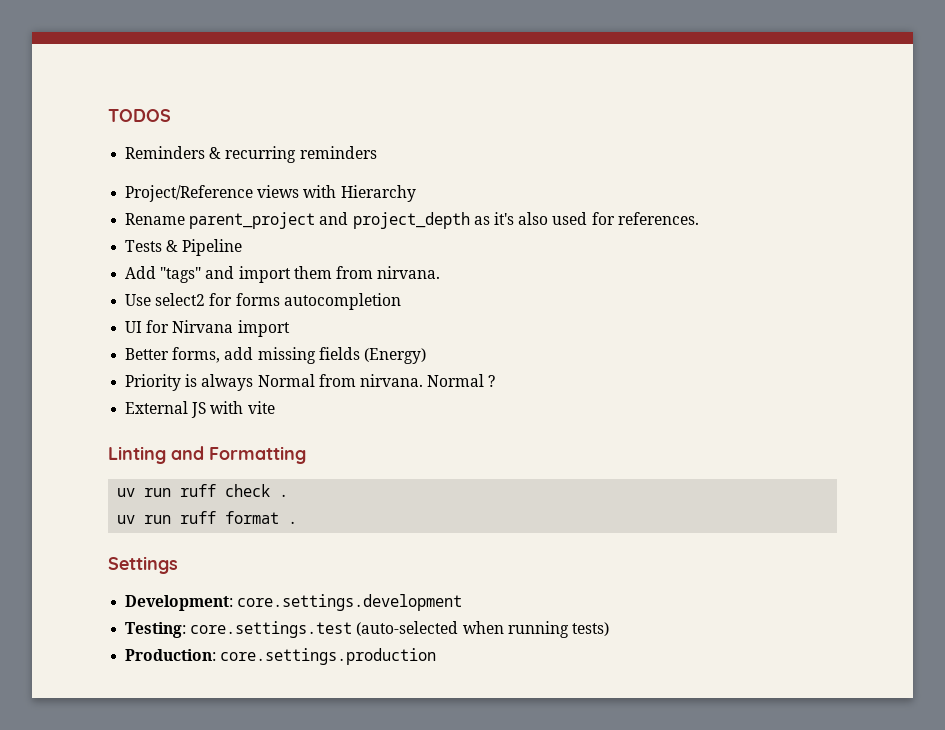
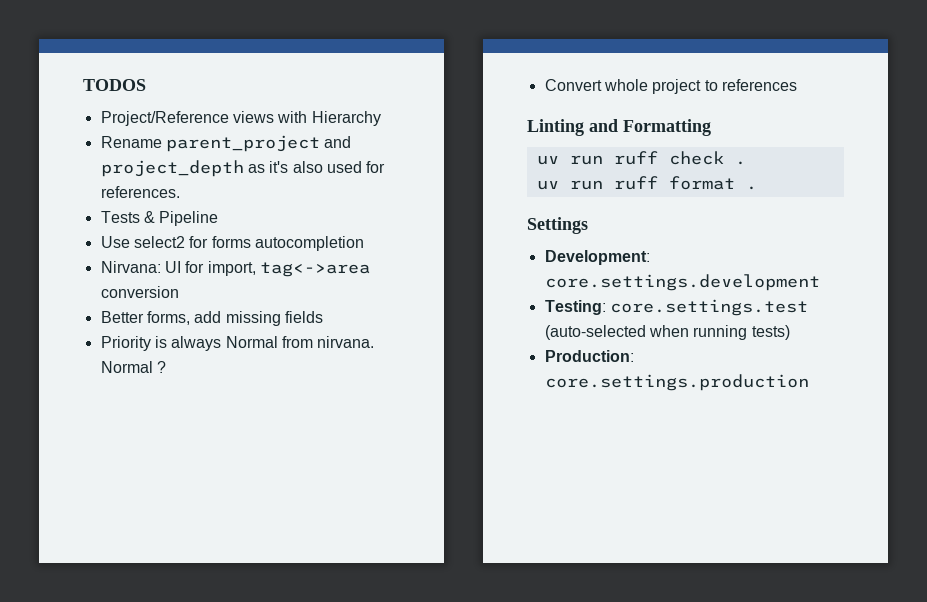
- Reminders & recurring reminders
- Add "tags" and import them from nirvana.
- UI for Nirvana import
+ Nirvana: UI for import, tag<->area conversion
- Better forms, add missing fields (Energy)
+ Better forms, add missing fields
- External JS with vite
+ Convert whole project to references

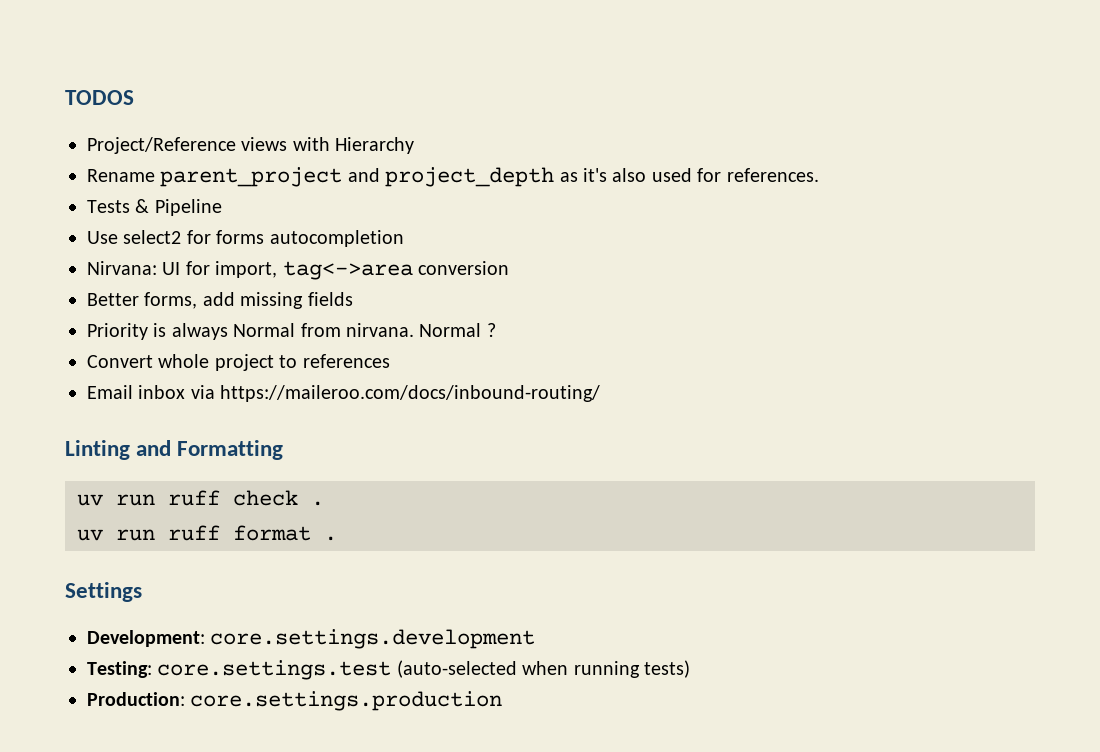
+ Email inbox via https://maileroo.com/docs/inbound-routing/

